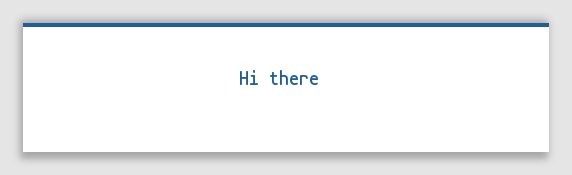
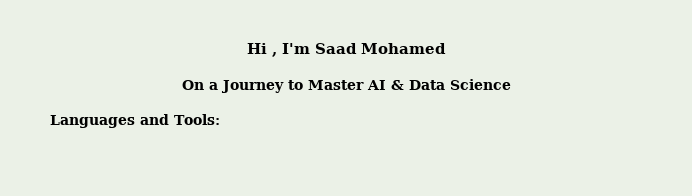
- Hi there
+ Hi , I'm Saad Mohamed
+ On a Journey to Master AI & Data Science
+ Languages and Tools:

